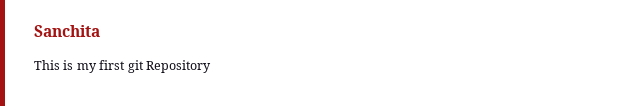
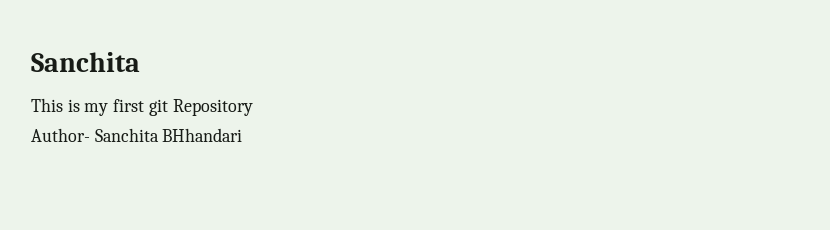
+ Author- Sanchita BHhandari

